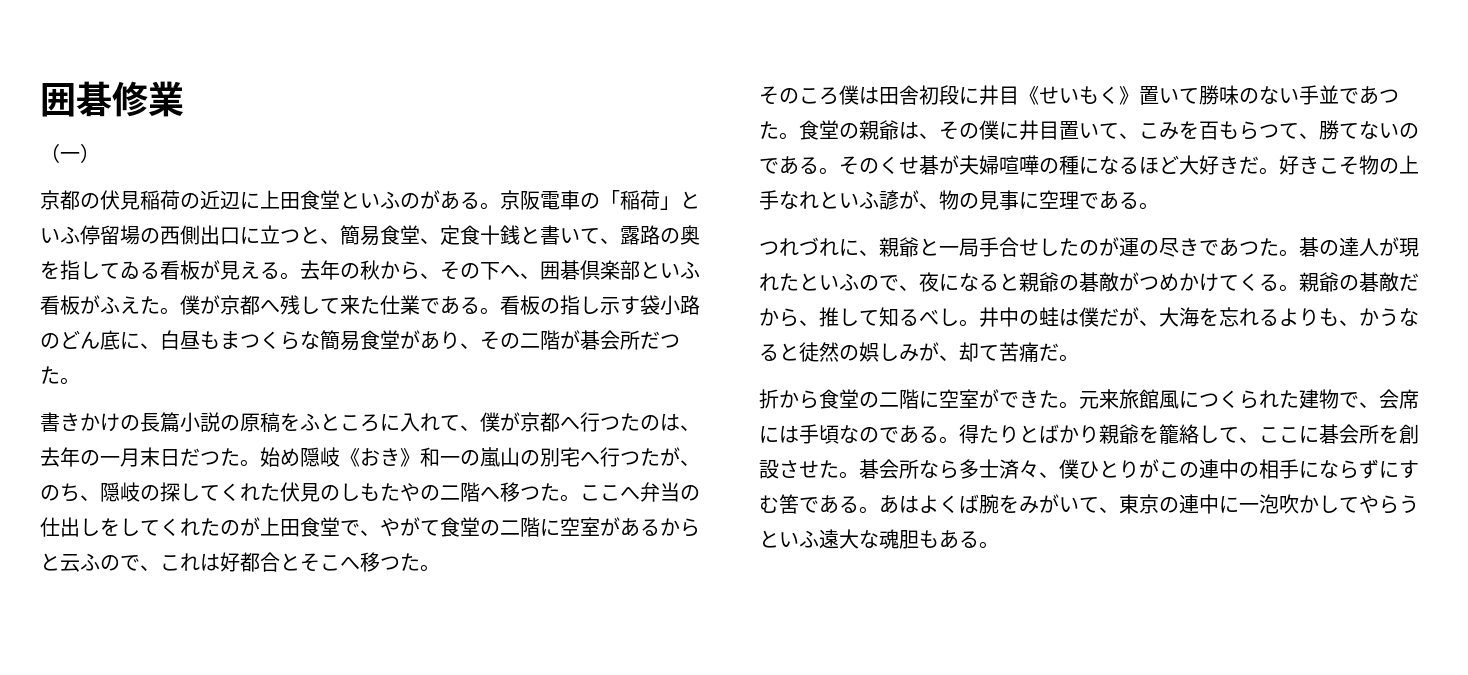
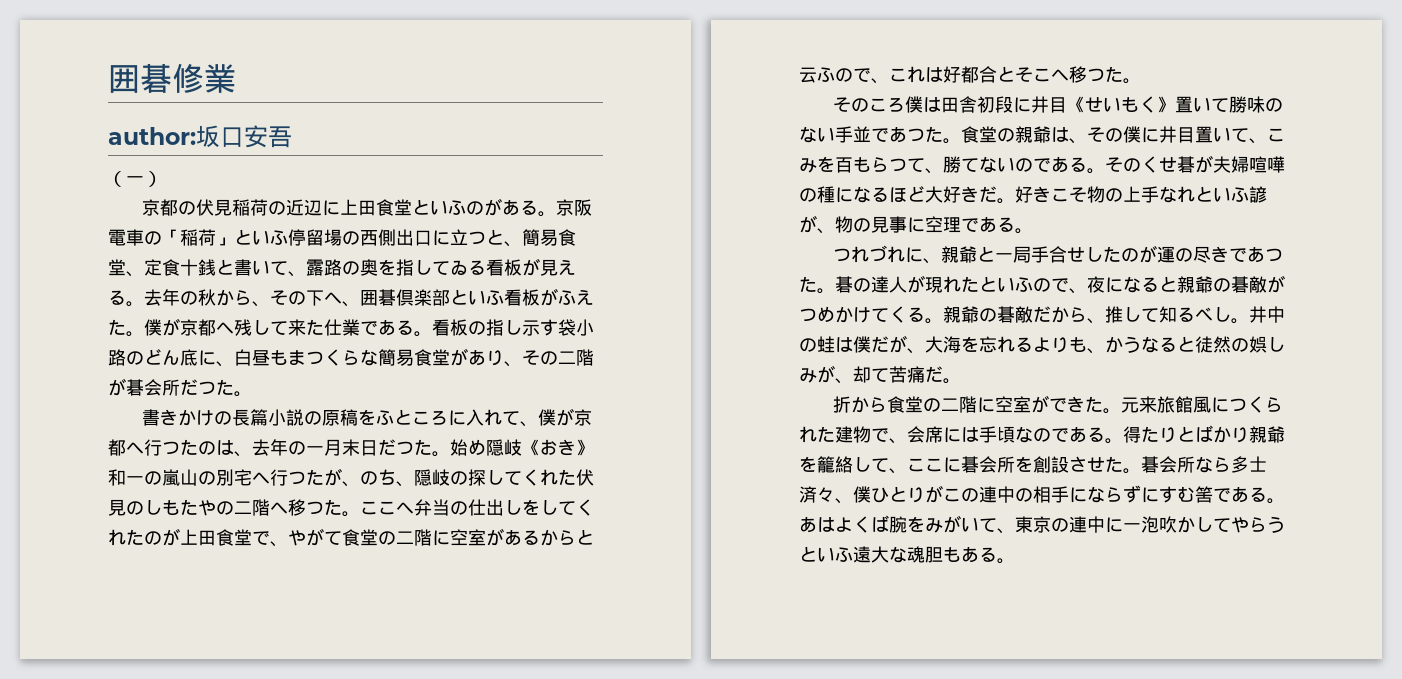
+ author:坂口安吾

